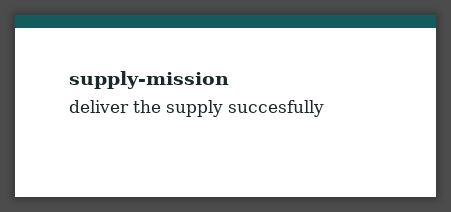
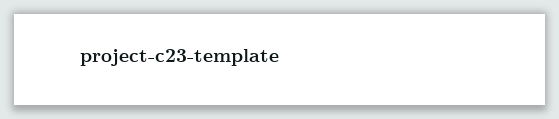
- supply-mission
- deliver the supply succesfully
+ project-c23-template

